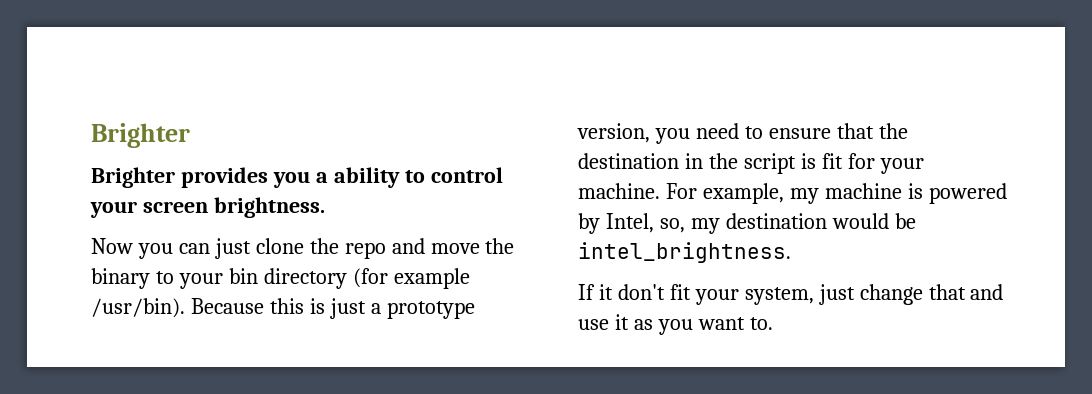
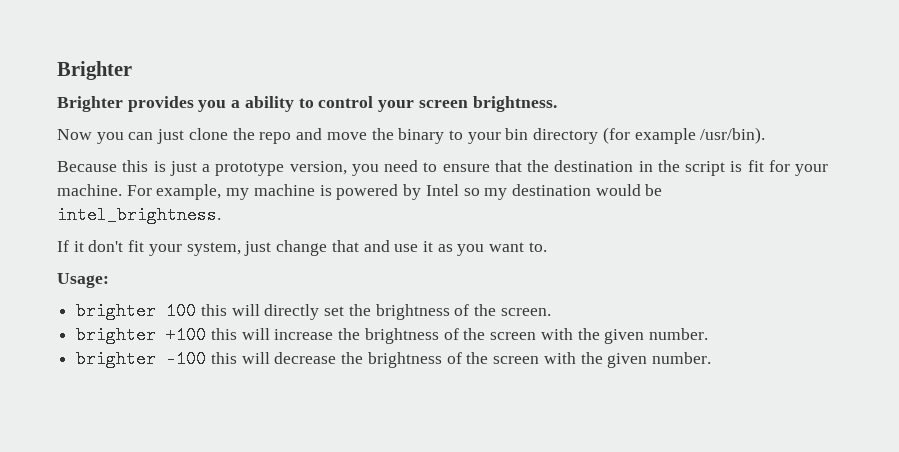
- Now you can just clone the repo and move the binary to your bin directory (for example /usr/bin). Because this is just a prototype version, you need to ensure that the destination in the script is fit for your machine.
+ Now you can just clone the repo and move the binary to your bin directory (for example /usr/bin).
+ Because this is just a prototype version, you need to ensure that the destination in the script is fit for your machine.
- For example, my machine is powered by Intel, so, my destination would be intel_brightness.
+ For example, my machine is powered by Intel so my destination would be intel_brightness.
+ Usage:
+ brighter 100 this will directly set the brightness of the screen.
+ brighter +100 this will increase the brightness of the screen with the given number.
+ brighter -100 this will decrease the brightness of the screen with the given number.

